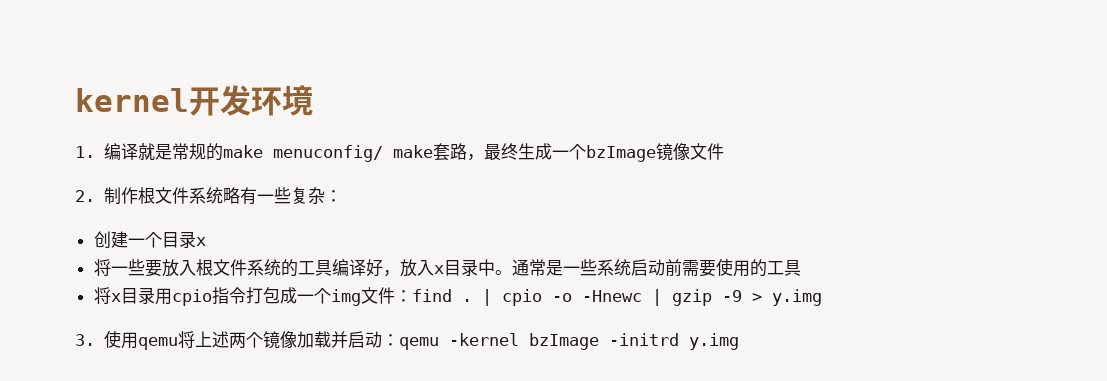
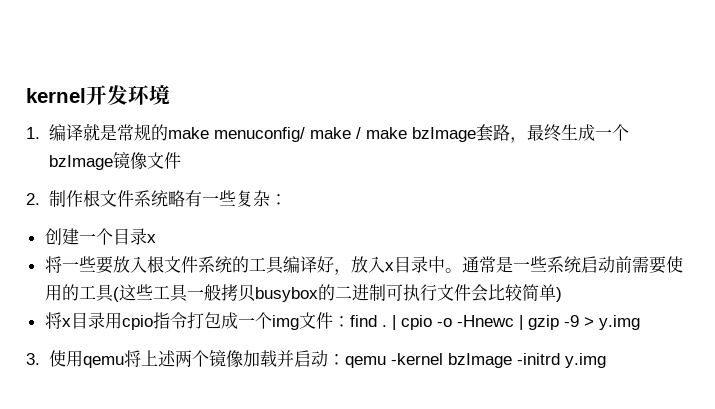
- 1.编译就是常规的make menuconfig/ make套路，最终生成一个bzImage镜像文件
+ 1.编译就是常规的make menuconfig/ make / make bzImage套路，最终生成一个bzImage镜像文件
- 通常是一些系统启动前需要使用的工具
+ 通常是一些系统启动前需要使用的工具(这些工具一般拷贝busybox的二进制可执行文件会比较简单)

